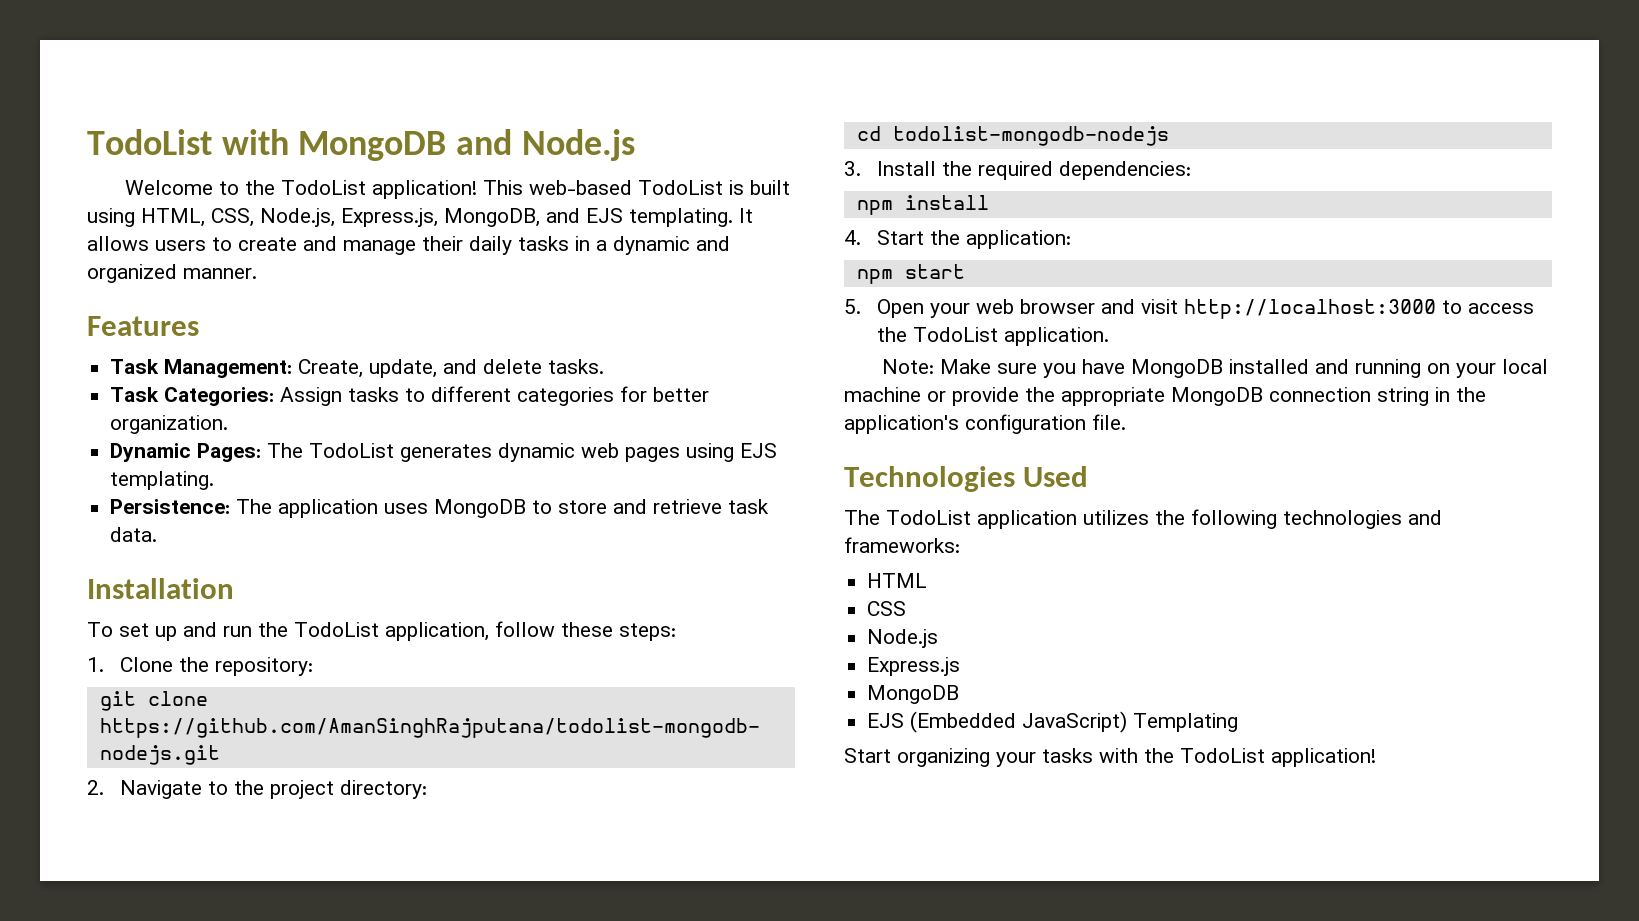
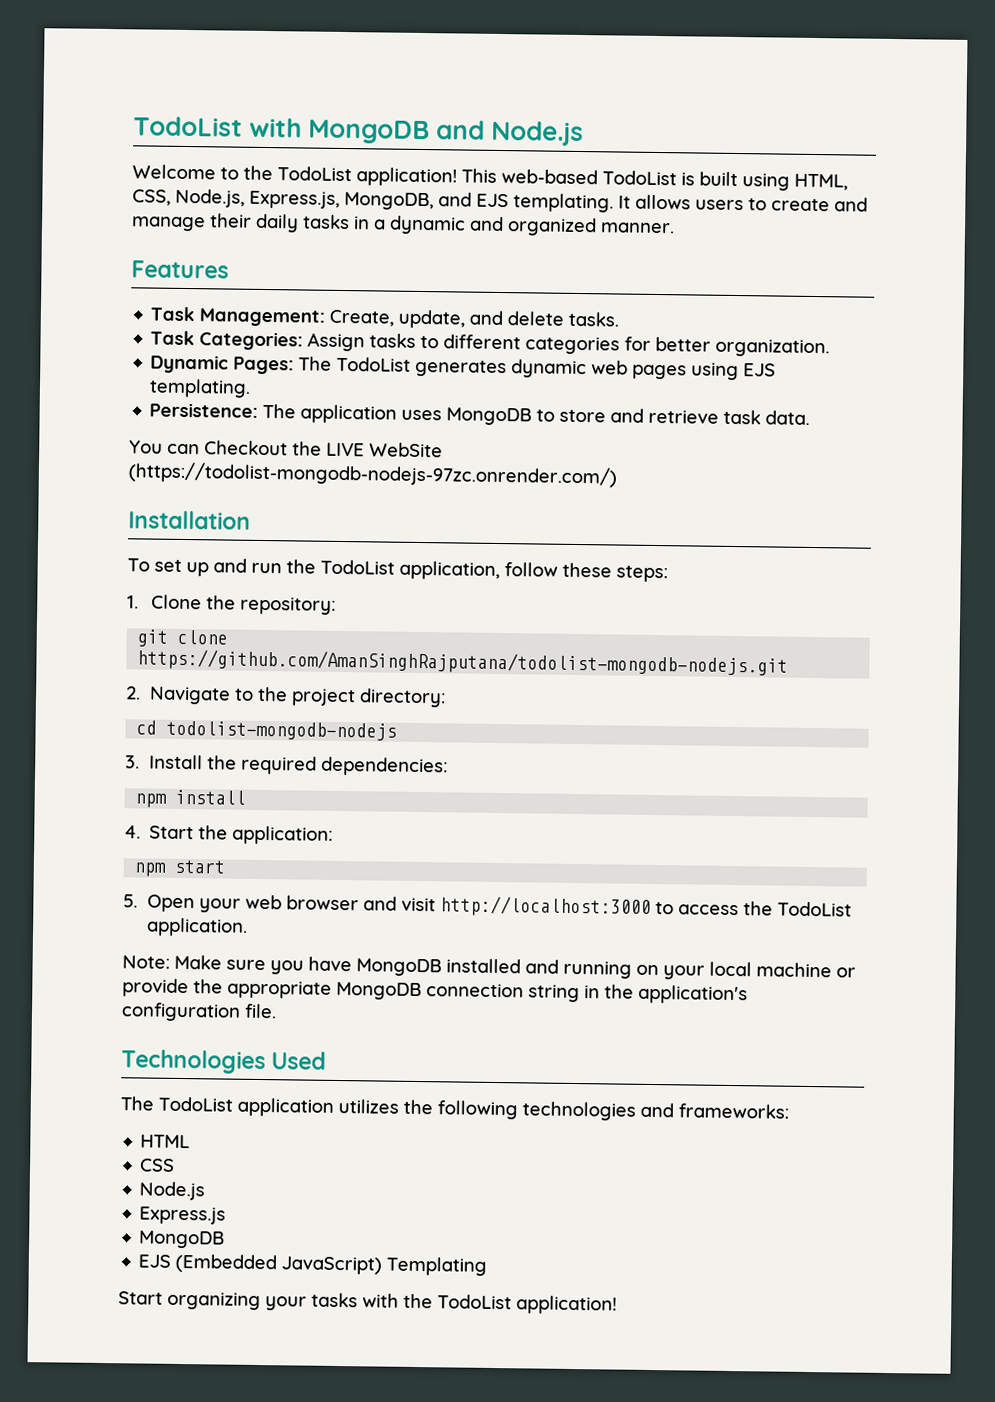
+ You can Checkout the LIVE WebSite (https://todolist-mongodb-nodejs-97zc.onrender.com/)

